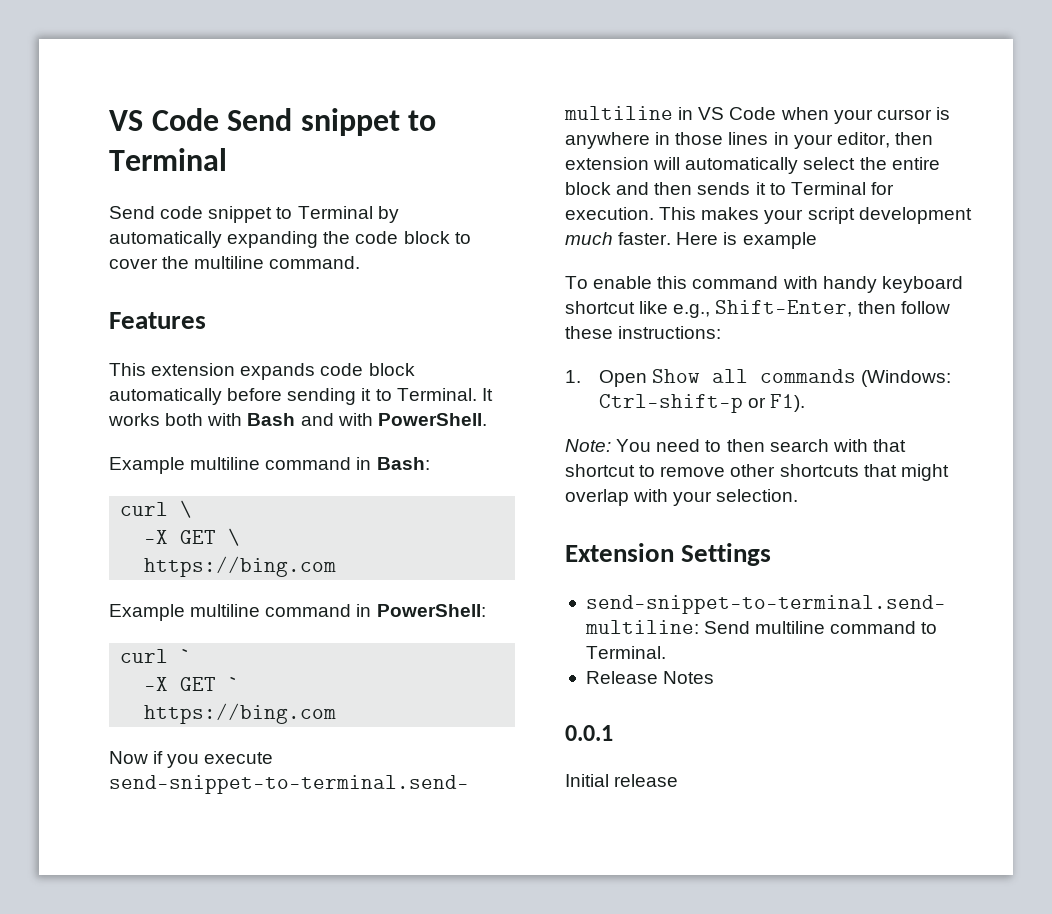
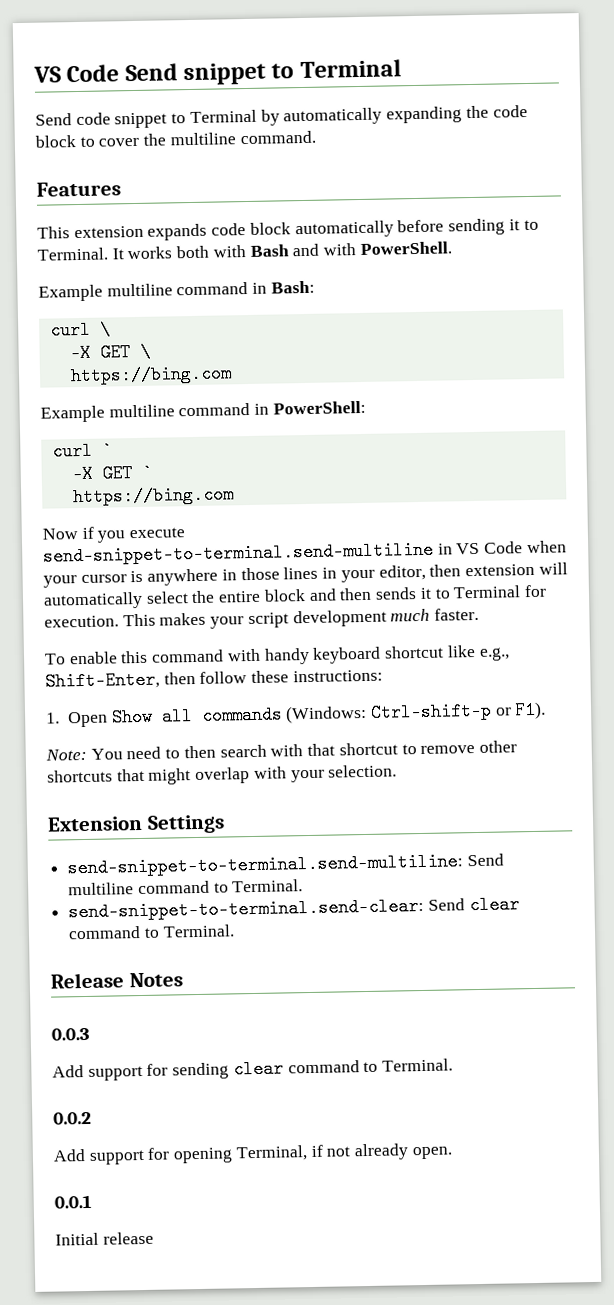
- Here is example
+ send-snippet-to-terminal.send-clear: Send clear command to Terminal.
  Release Notes
+ 0.0.3
+ Add support for sending clear command to Terminal.
+ 0.0.2
+ Add support for opening Terminal, if not already open.

